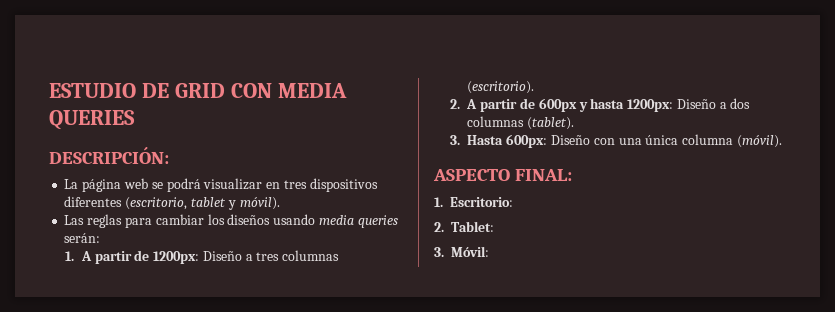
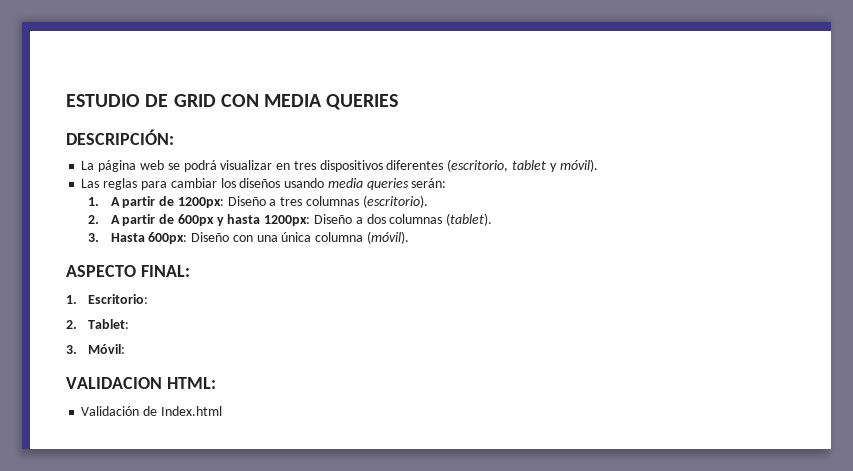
+ VALIDACION HTML:
+ Validación de Index.html

